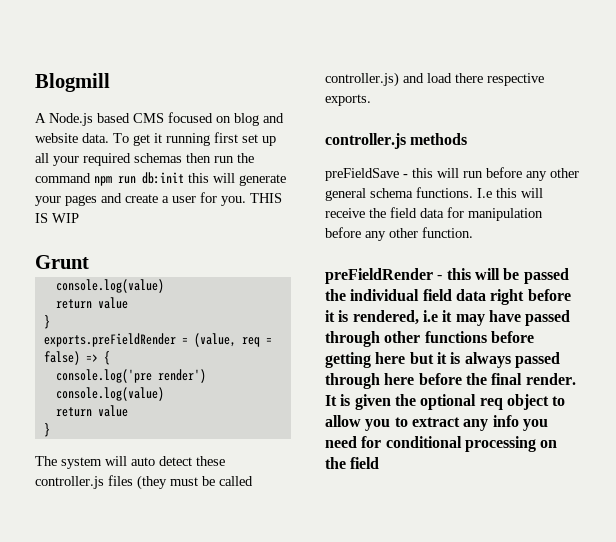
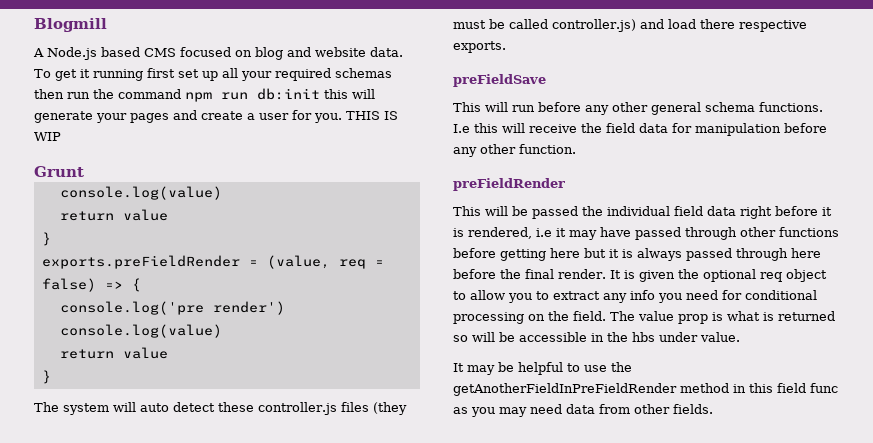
- controller.js methods
- preFieldSave - this will run before any other general schema functions.
+ preFieldSave
+ This will run before any other general schema functions.
- preFieldRender - this will be passed the individual field data right before it is rendered, i.e it may have passed through other functions before getting here but it is always passed through here before the final render.
+ preFieldRender
+ This will be passed the individual field data right before it is rendered, i.e it may have passed through other functions before getting here but it is always passed through here before the final render.
- It is given the optional req object to allow you to extract any info you need for conditional processing on the field
+ It is given the optional req object to allow you to extract any info you need for conditional processing on the field. The value prop is what is returned so will be accessible in the hbs under value.
+ It may be helpful to use the getAnotherFieldInPreFieldRender method in this field func as you may need data from other fields.

